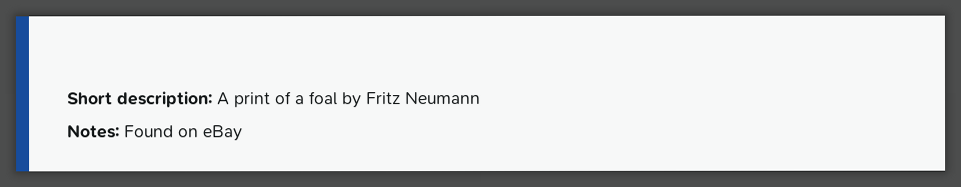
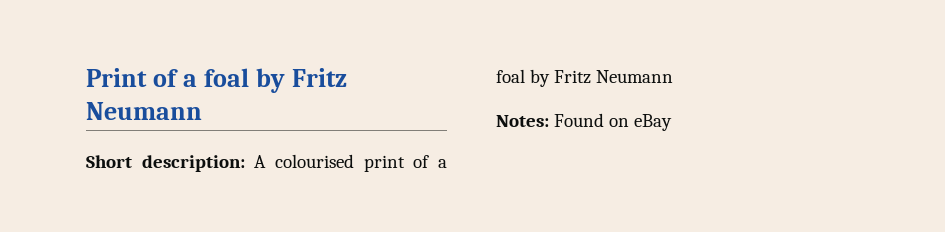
+ Print of a foal by Fritz Neumann
- Short description: A print of a foal by Fritz Neumann
+ Short description: A colourised print of a foal by Fritz Neumann

